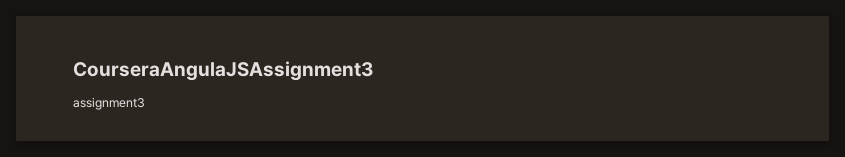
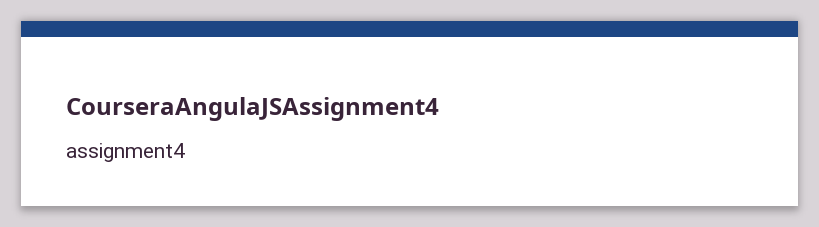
- CourseraAngulaJSAssignment3
- assignment3
+ CourseraAngulaJSAssignment4
+ assignment4

